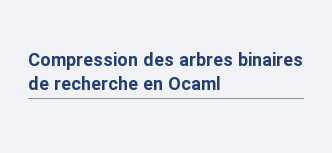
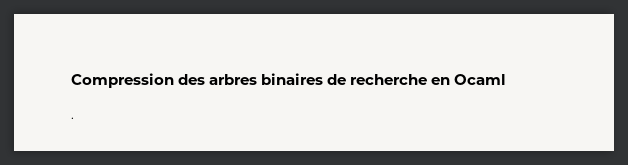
+ .

